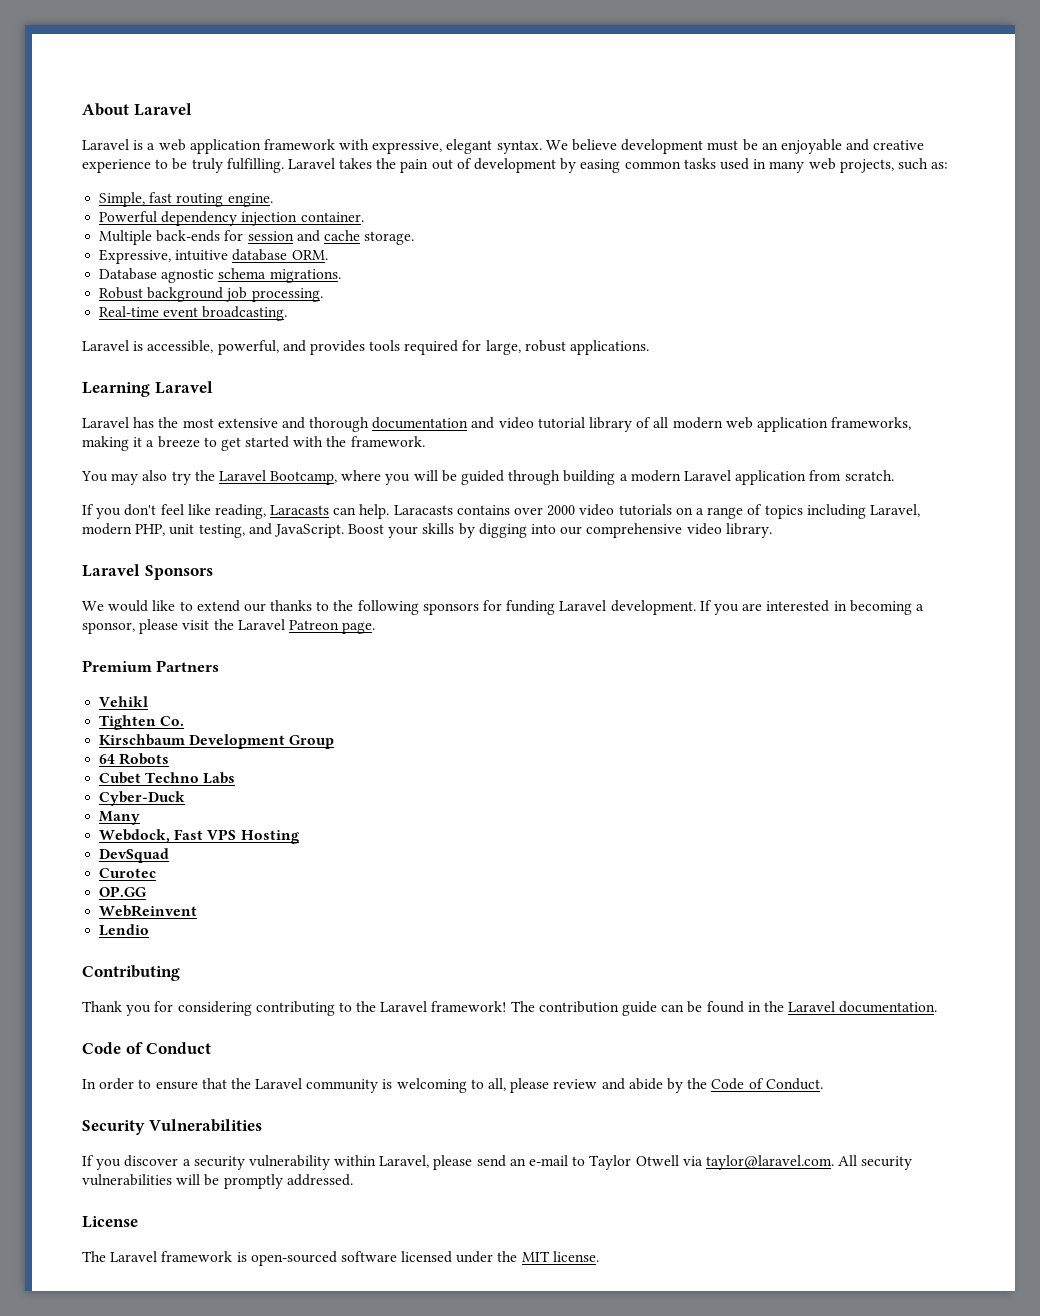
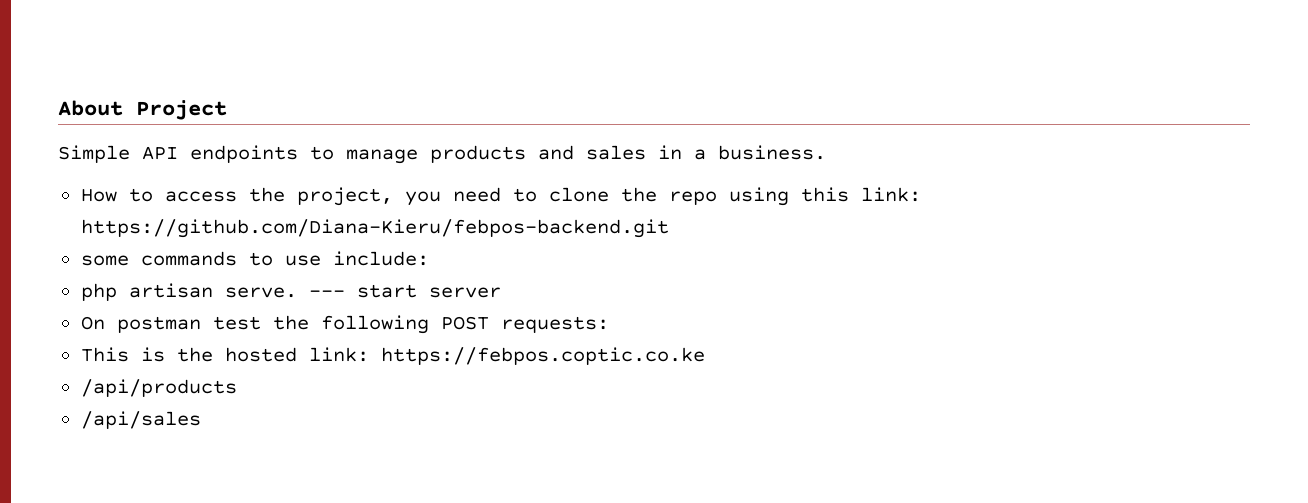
- About Laravel
- Laravel is a web application framework with expressive, elegant syntax. We believe development must be an enjoyable and creative experience to be truly fulfilling. Laravel takes the pain out of development by easing common tasks used in many web projects, such as:
- Simple, fast routing engine.
- Powerful dependency injection container.
- Multiple back-ends for session and cache storage.
- Expressive, intuitive database ORM.
- Database agnostic schema migrations.
- Robust background job processing.
- Real-time event broadcasting.
- Laravel is accessible, powerful, and provides tools required for large, robust applications.
- Learning Laravel
- Laravel has the most extensive and thorough documentation and video tutorial library of all modern web application frameworks, making it a breeze to get started with the framework.
- You may also try the Laravel Bootcamp, where you will be guided through building a modern Laravel application from scratch.
- If you don't feel like reading, Laracasts can help. Laracasts contains over 2000 video tutorials on a range of topics including Laravel, modern PHP, unit testing, and JavaScript. Boost your skills by digging into our comprehensive video library.
- Laravel Sponsors
- We would like to extend our thanks to the following sponsors for funding Laravel development. If you are interested in becoming a sponsor, please visit the Laravel Patreon page.
- Premium Partners
- Vehikl
- Tighten Co.
- Kirschbaum Development Group
- 64 Robots
- Cubet Techno Labs
- Cyber-Duck
- Many
- Webdock, Fast VPS Hosting
- DevSquad
- Curotec
- OP.GG
- WebReinvent
- Lendio
- Contributing
- Thank you for considering contributing to the Laravel framework! The contribution guide can be found in the Laravel documentation.
- Code of Conduct
- In order to ensure that the Laravel community is welcoming to all, please review and abide by the Code of Conduct.
- Security Vulnerabilities
- If you discover a security vulnerability within Laravel, please send an e-mail to Taylor Otwell via taylor@laravel.com. All security vulnerabilities will be promptly addressed.
- License
- The Laravel framework is open-sourced software licensed under the MIT license.
+ About Project
+ Simple API endpoints to manage products and sales in a business.
+ How to access the project, you need to clone the repo using this link: https://github.com/Diana-Kieru/febpos-backend.git
+ some commands to use include:
+ php artisan serve. --- start server
+ On postman test the following POST requests:
+ This is the hosted link: https://febpos.coptic.co.ke
+ /api/products
+ /api/sales

